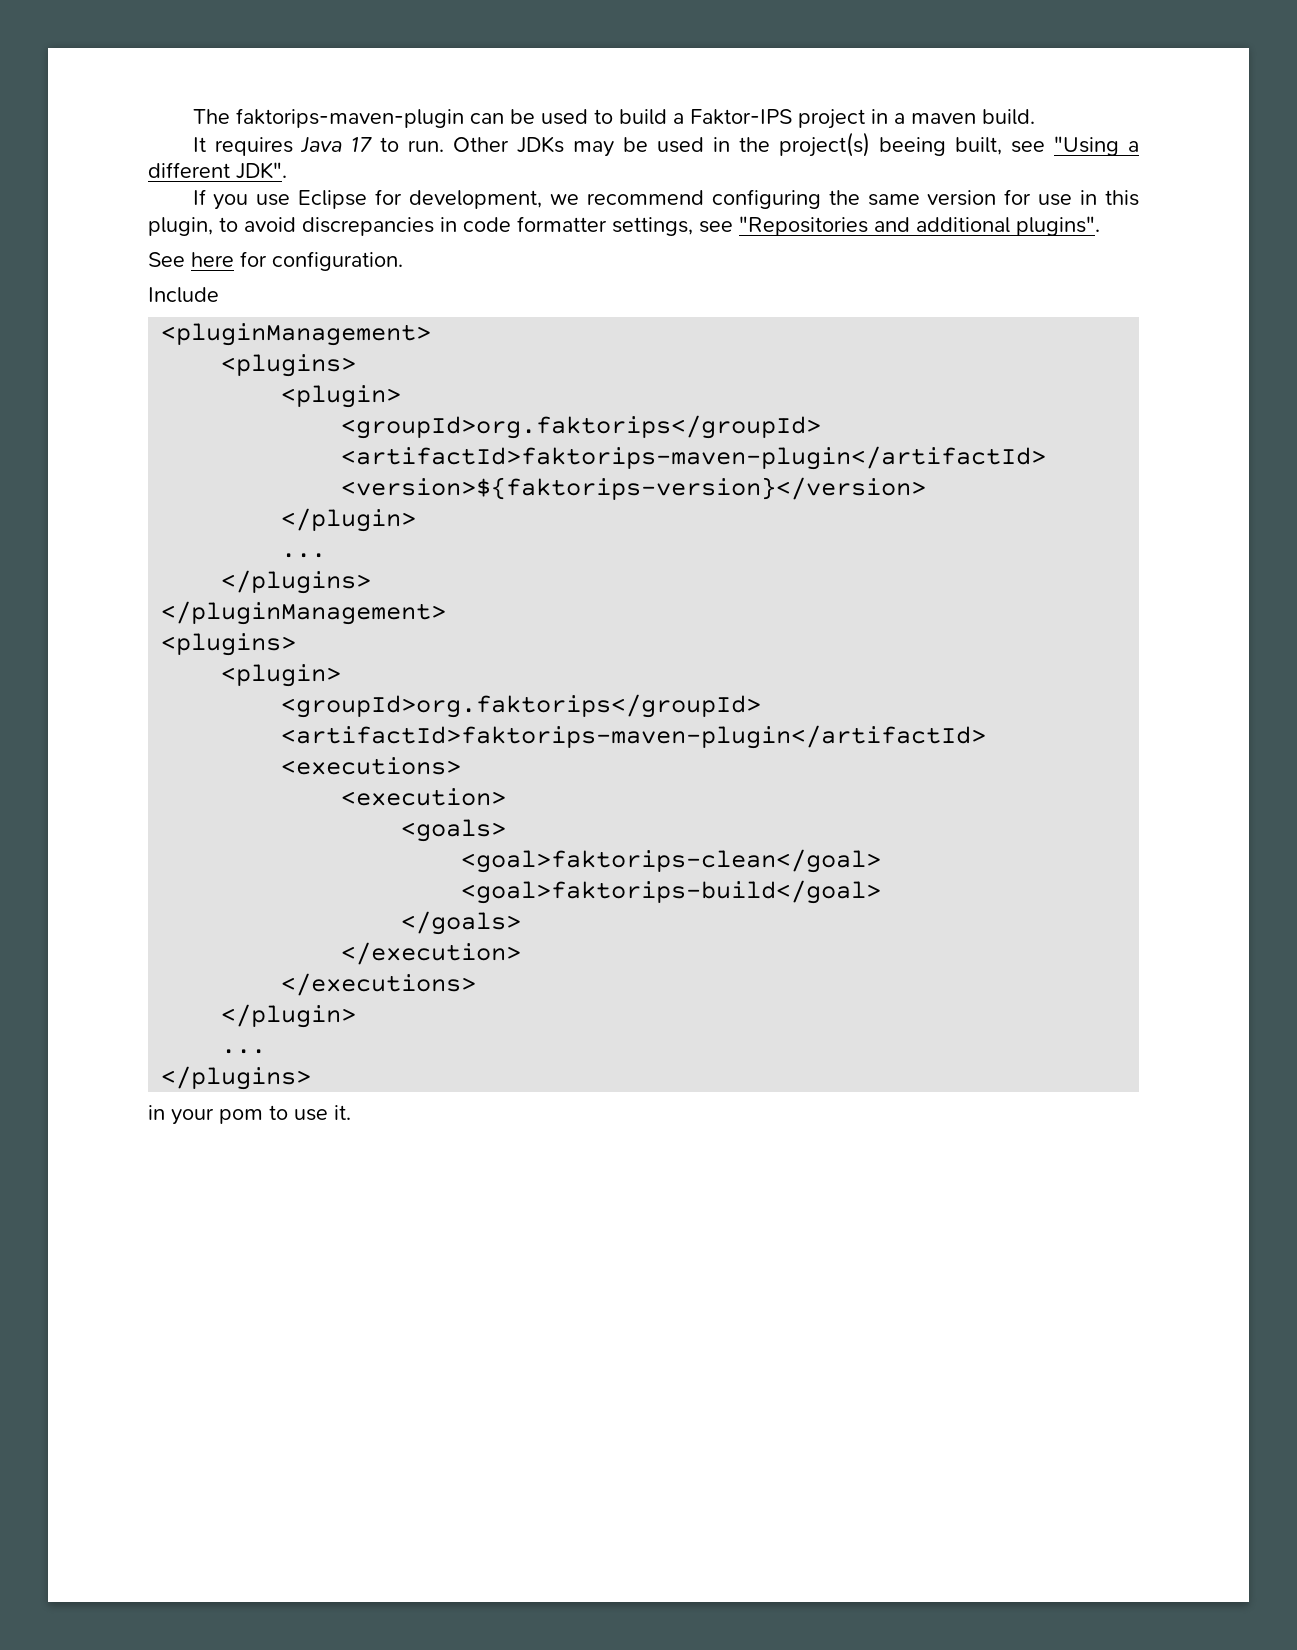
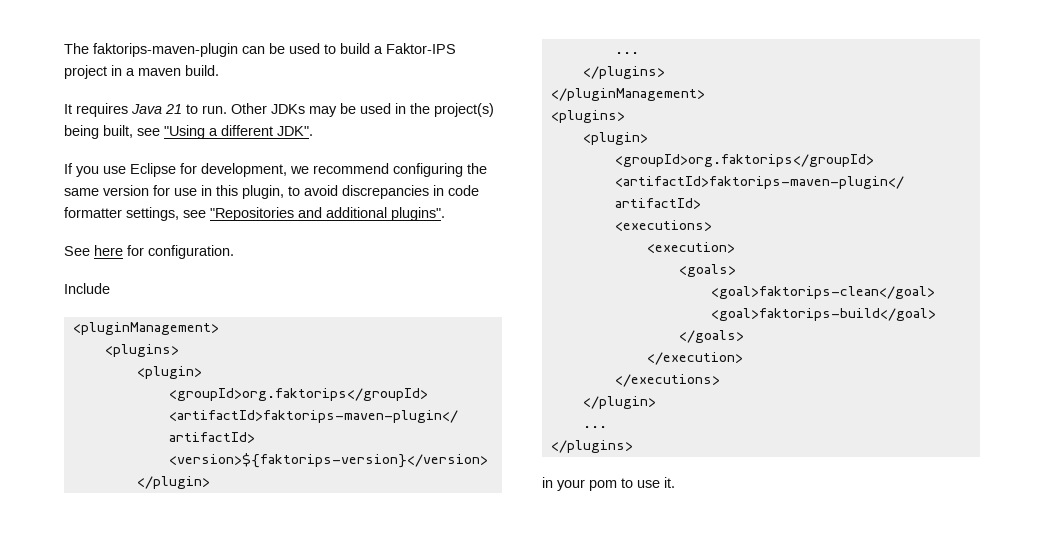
- It requires Java 17 to run.
+ It requires Java 21 to run.
- Other JDKs may be used in the project(s) beeing built, see "Using a different JDK".
+ Other JDKs may be used in the project(s) being built, see "Using a different JDK".

